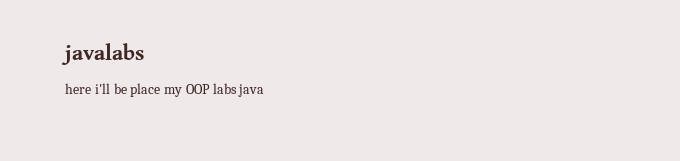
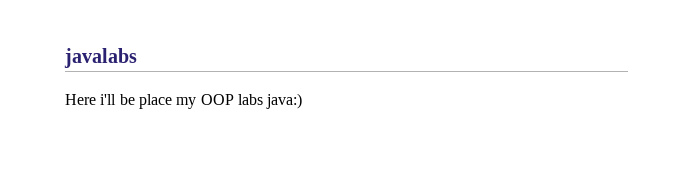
- here i'll be place my OOP labs java
+ Here i'll be place my OOP labs java:)

